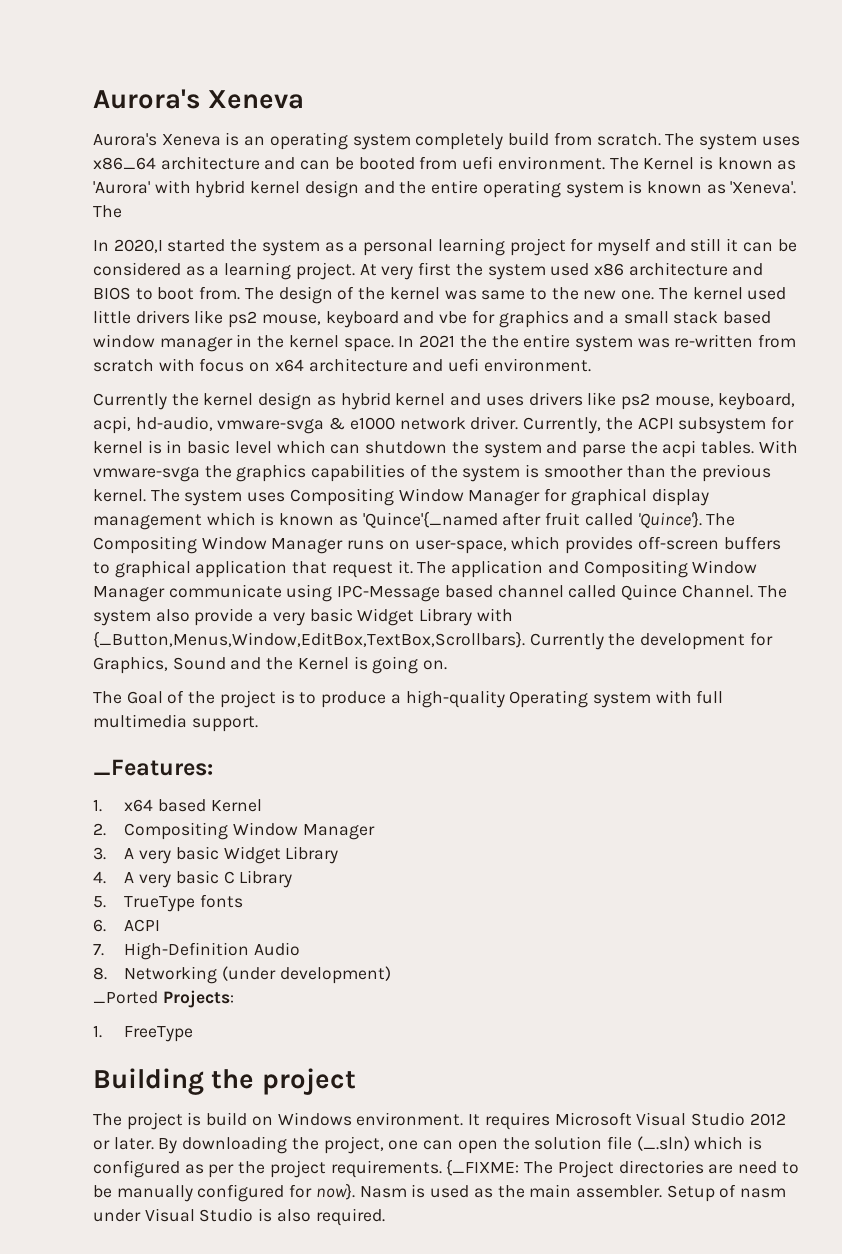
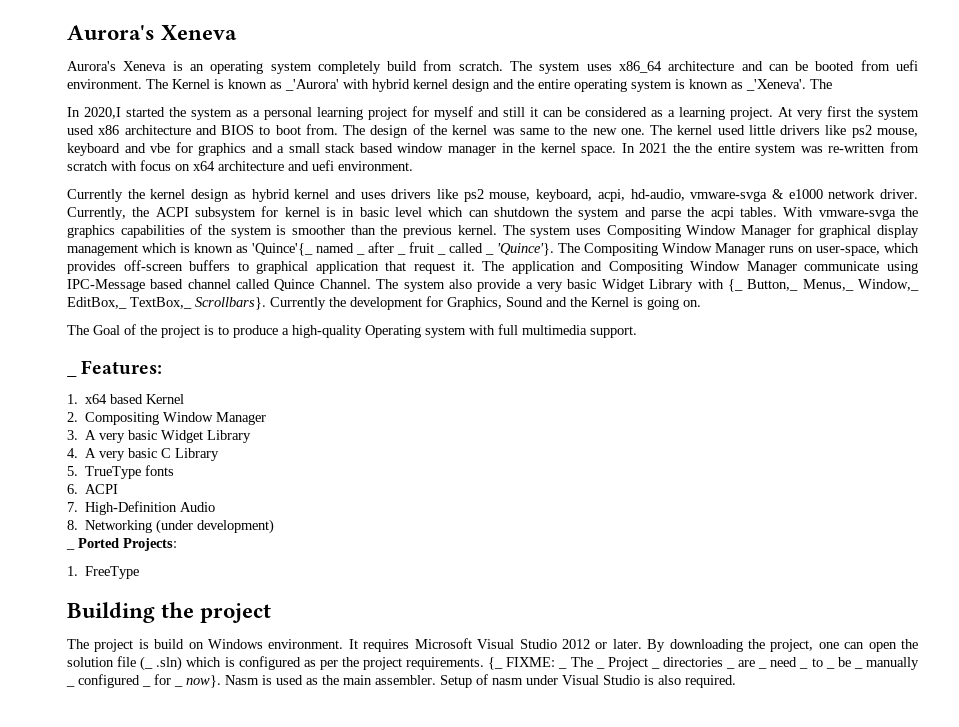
- The Kernel is known as 'Aurora' with hybrid kernel design and the entire operating system is known as 'Xeneva'.
+ The Kernel is known as _'Aurora' with hybrid kernel design and the entire operating system is known as _'Xeneva'.
- The system uses Compositing Window Manager for graphical display management which is known as 'Quince'{_named after fruit called 'Quince'}.
+ The system uses Compositing Window Manager for graphical display management which is known as 'Quince'{_ named _ after _ fruit _ called _ 'Quince'}.
- The system also provide a very basic Widget Library with {_Button,Menus,Window,EditBox,TextBox,Scrollbars}.
+ The system also provide a very basic Widget Library with {_ Button,_ Menus,_ Window,_ EditBox,_ TextBox,_ Scrollbars}.
- _Features:
+ _ Features:
- _Ported Projects:
+ _ Ported Projects:
- By downloading the project, one can open the solution file (_.sln) which is configured as per the project requirements.
+ By downloading the project, one can open the solution file (_ .sln) which is configured as per the project requirements.
- {_FIXME: The Project directories are need to be manually configured for now}.
+ {_ FIXME: _ The _ Project _ directories _ are _ need _ to _ be _ manually _ configured _ for _ now}.

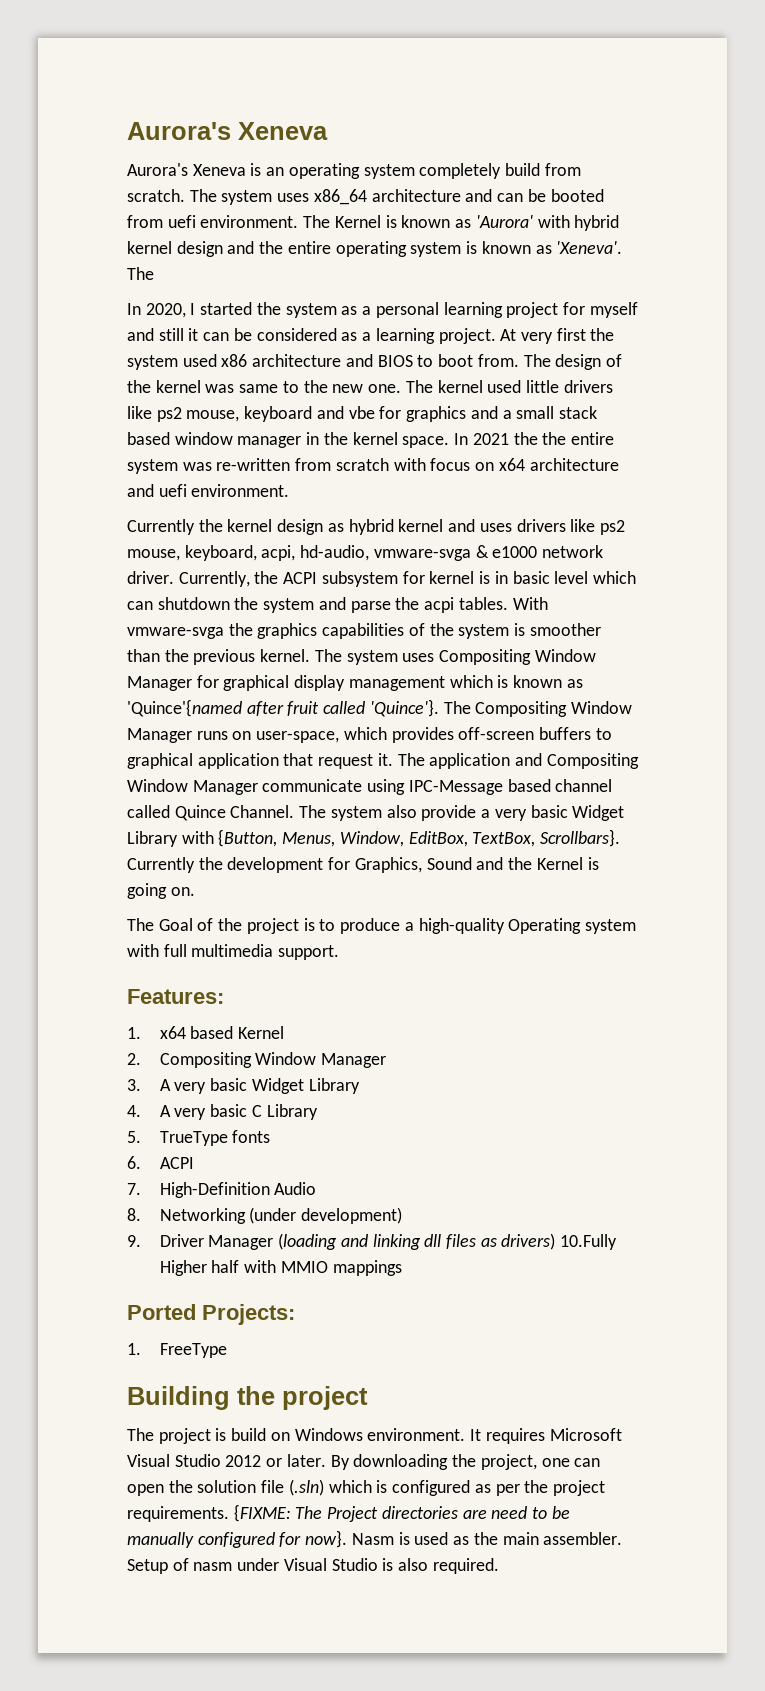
- The Kernel is known as _'Aurora' with hybrid kernel design and the entire operating system is known as _'Xeneva'.
+ The Kernel is known as 'Aurora' with hybrid kernel design and the entire operating system is known as 'Xeneva'.
- In 2020,I started the system as a personal learning project for myself and still it can be considered as a learning project.
+ In 2020, I started the system as a personal learning project for myself and still it can be considered as a learning project.
- The system uses Compositing Window Manager for graphical display management which is known as 'Quince'{_ named _ after _ fruit _ called _ 'Quince'}.
+ The system uses Compositing Window Manager for graphical display management which is known as 'Quince'{named after fruit called 'Quince'}.
- The system also provide a very basic Widget Library with {_ Button,_ Menus,_ Window,_ EditBox,_ TextBox,_ Scrollbars}.
+ The system also provide a very basic Widget Library with {Button, Menus, Window, EditBox, TextBox, Scrollbars}.
- _ Features:
+ Features:
- _ Ported Projects:
+ 9. Driver Manager (loading and linking dll files as drivers) 10.Fully Higher half with MMIO mappings
+ Ported Projects:
- By downloading the project, one can open the solution file (_ .sln) which is configured as per the project requirements.
+ By downloading the project, one can open the solution file (.sln) which is configured as per the project requirements.
- {_ FIXME: _ The _ Project _ directories _ are _ need _ to _ be _ manually _ configured _ for _ now}.
+ {FIXME: The Project directories are need to be manually configured for now}.

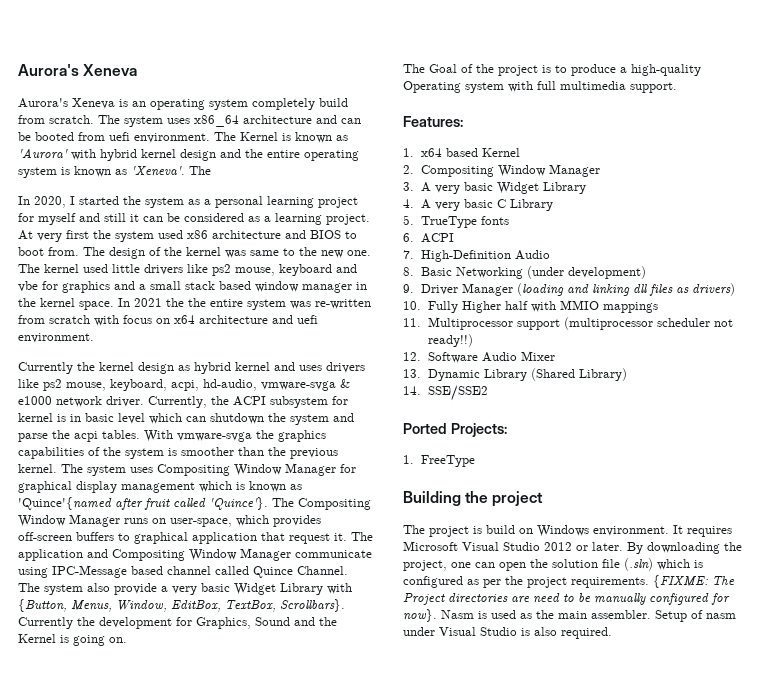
- 8. Networking (under development)
+ 8. Basic Networking (under development)
- 9. Driver Manager (loading and linking dll files as drivers) 10.Fully Higher half with MMIO mappings
+ 9. Driver Manager (loading and linking dll files as drivers)
+ 10. Fully Higher half with MMIO mappings
+ 11. Multiprocessor support (multiprocessor scheduler not ready!!)
+ 12. Software Audio Mixer
+ 13. Dynamic Library (Shared Library)
+ 14. SSE/SSE2

